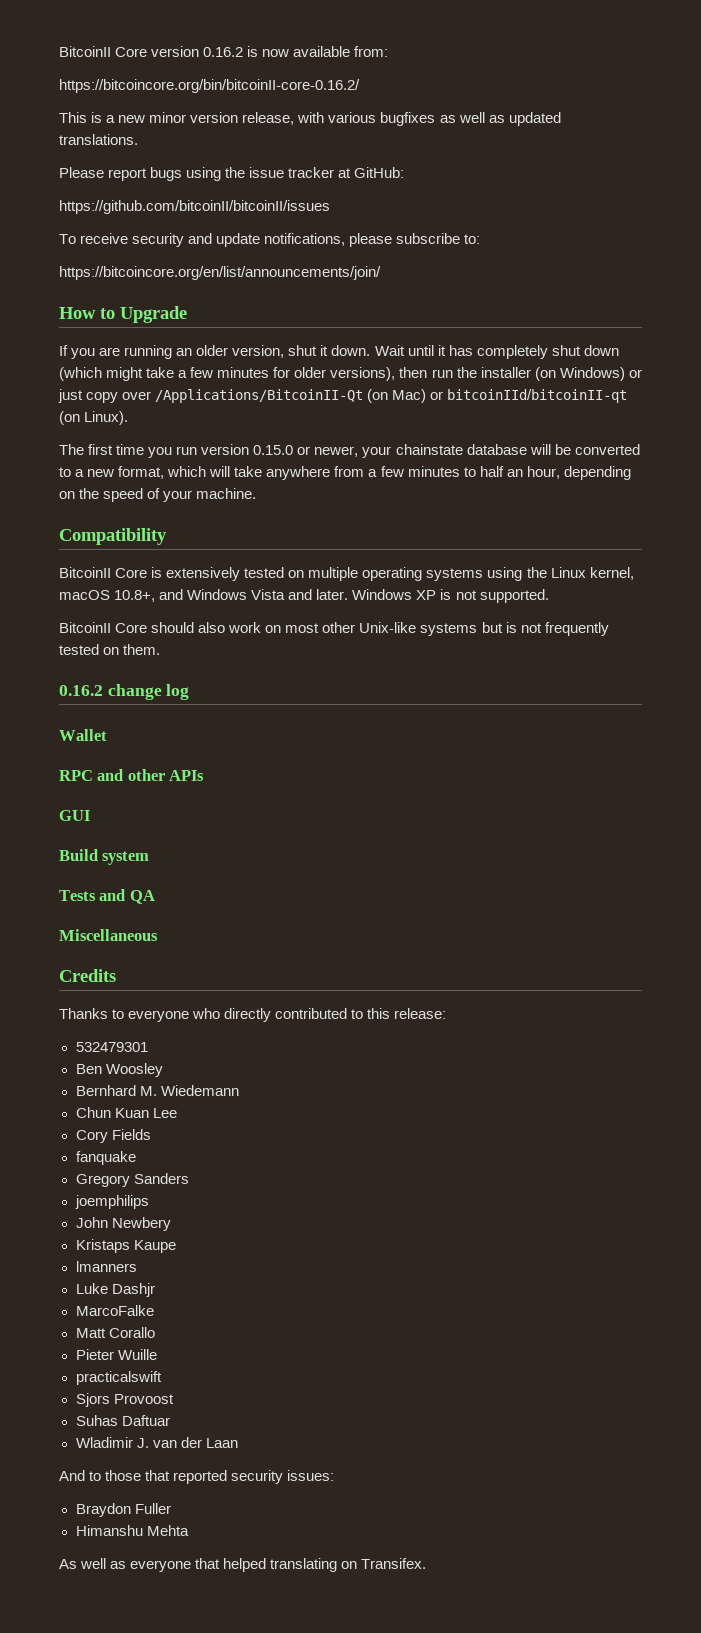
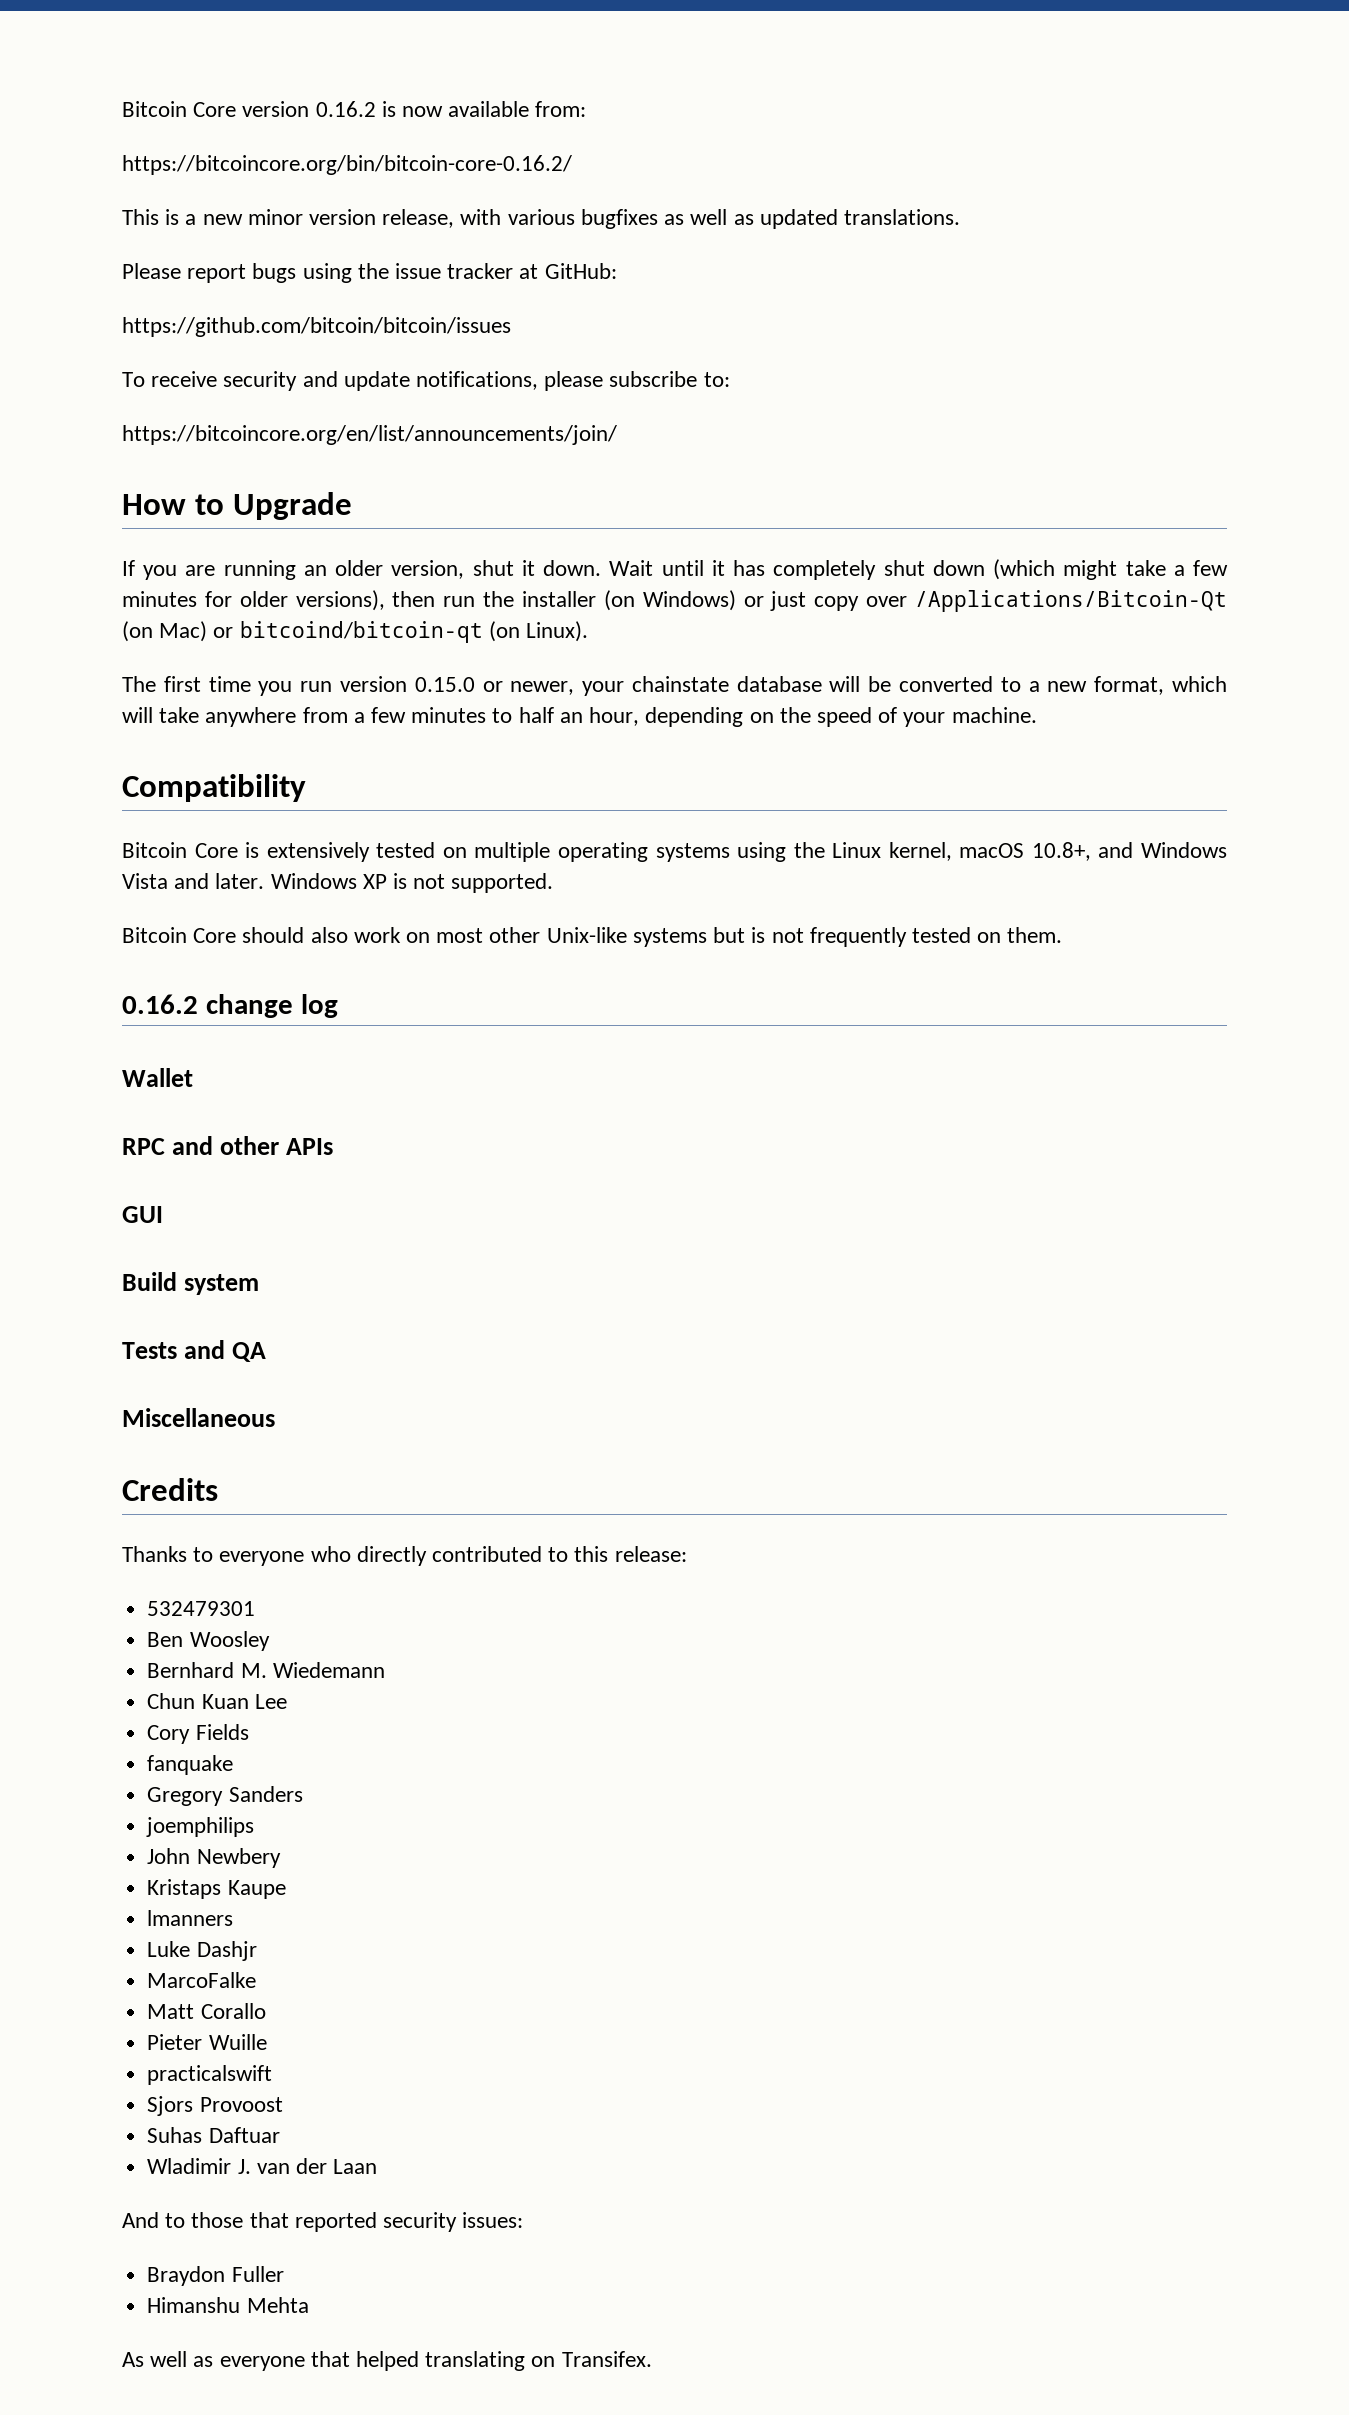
- BitcoinII Core version 0.16.2 is now available from:
+ Bitcoin Core version 0.16.2 is now available from:
- https://bitcoincore.org/bin/bitcoinII-core-0.16.2/
+ https://bitcoincore.org/bin/bitcoin-core-0.16.2/
- https://github.com/bitcoinII/bitcoinII/issues
+ https://github.com/bitcoin/bitcoin/issues
- Wait until it has completely shut down (which might take a few minutes for older versions), then run the installer (on Windows) or just copy over /Applications/BitcoinII-Qt (on Mac) or bitcoinIId/bitcoinII-qt (on Linux).
+ Wait until it has completely shut down (which might take a few minutes for older versions), then run the installer (on Windows) or just copy over /Applications/Bitcoin-Qt (on Mac) or bitcoind/bitcoin-qt (on Linux).
- BitcoinII Core is extensively tested on multiple operating systems using the Linux kernel, macOS 10.8+, and Windows Vista and later.
+ Bitcoin Core is extensively tested on multiple operating systems using the Linux kernel, macOS 10.8+, and Windows Vista and later.
- BitcoinII Core should also work on most other Unix-like systems but is not frequently tested on them.
+ Bitcoin Core should also work on most other Unix-like systems but is not frequently tested on them.

